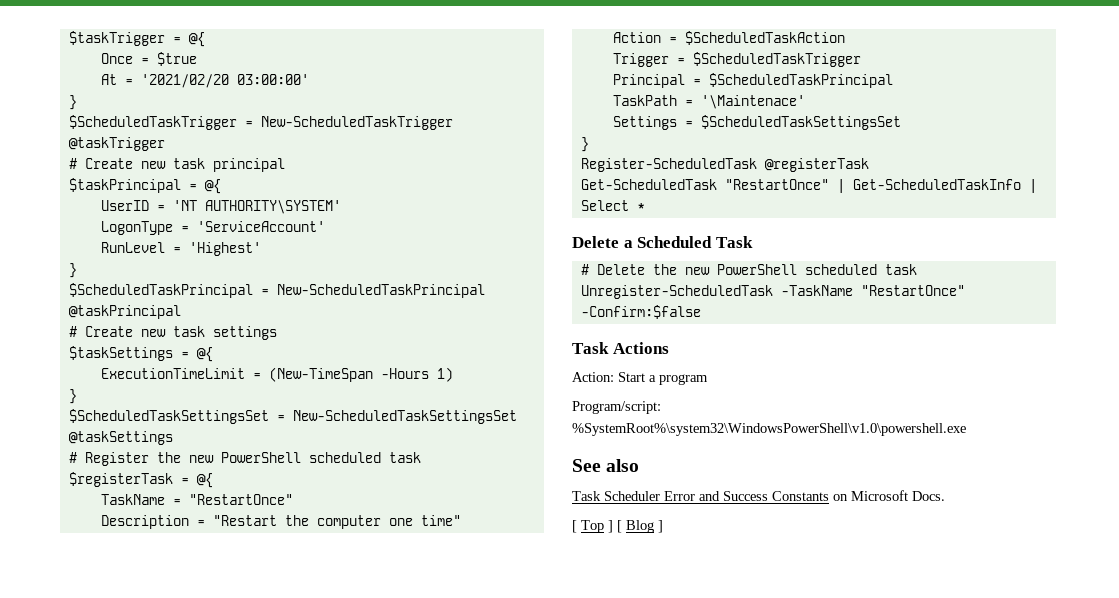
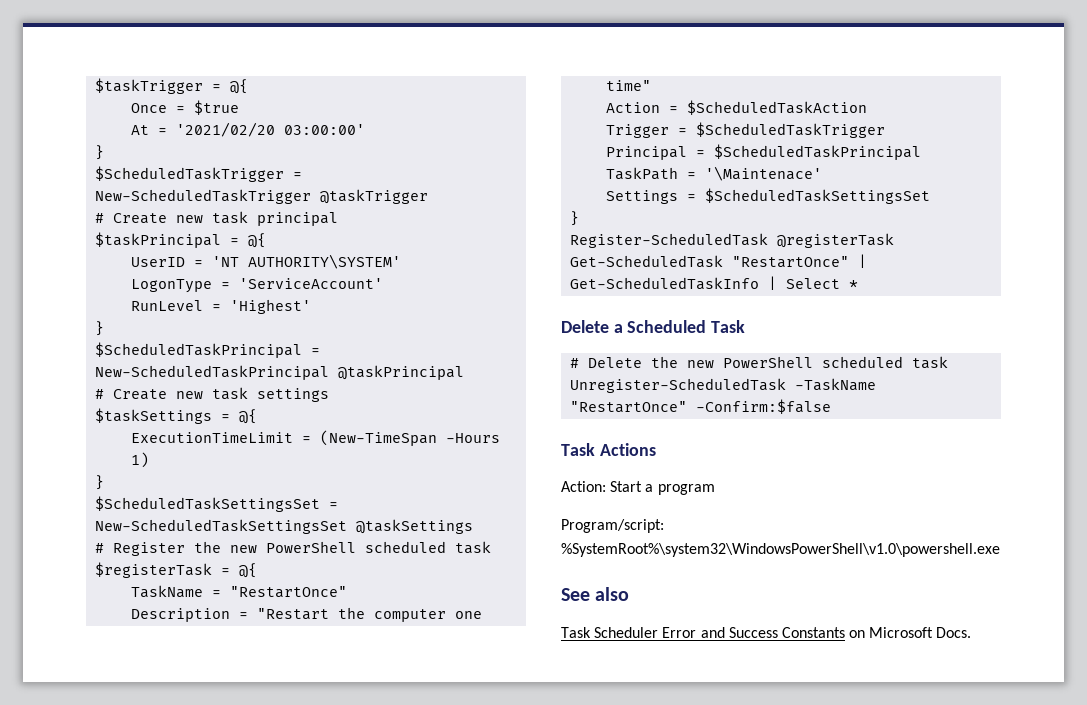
- [ Top ] [ Blog ]

